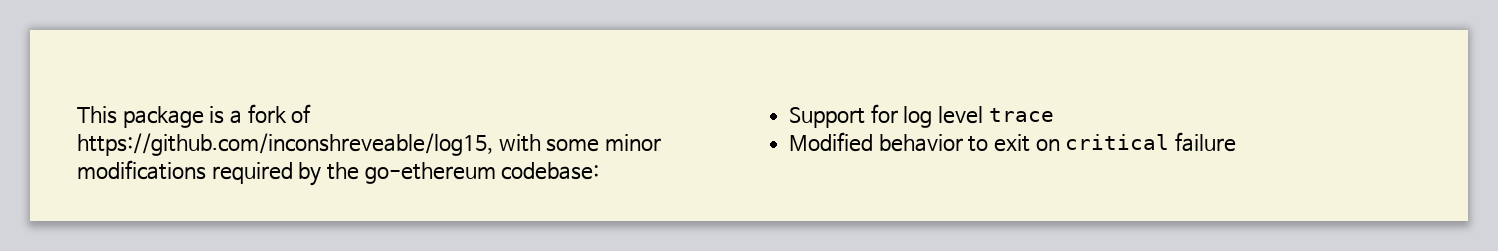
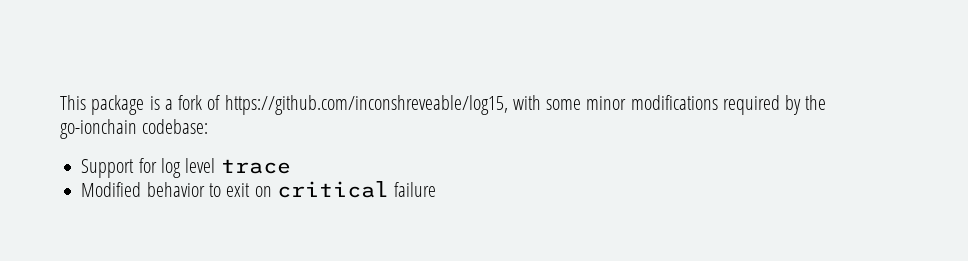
- This package is a fork of https://github.com/inconshreveable/log15, with some minor modifications required by the go-ethereum codebase:
+ This package is a fork of https://github.com/inconshreveable/log15, with some minor modifications required by the go-ionchain codebase:

